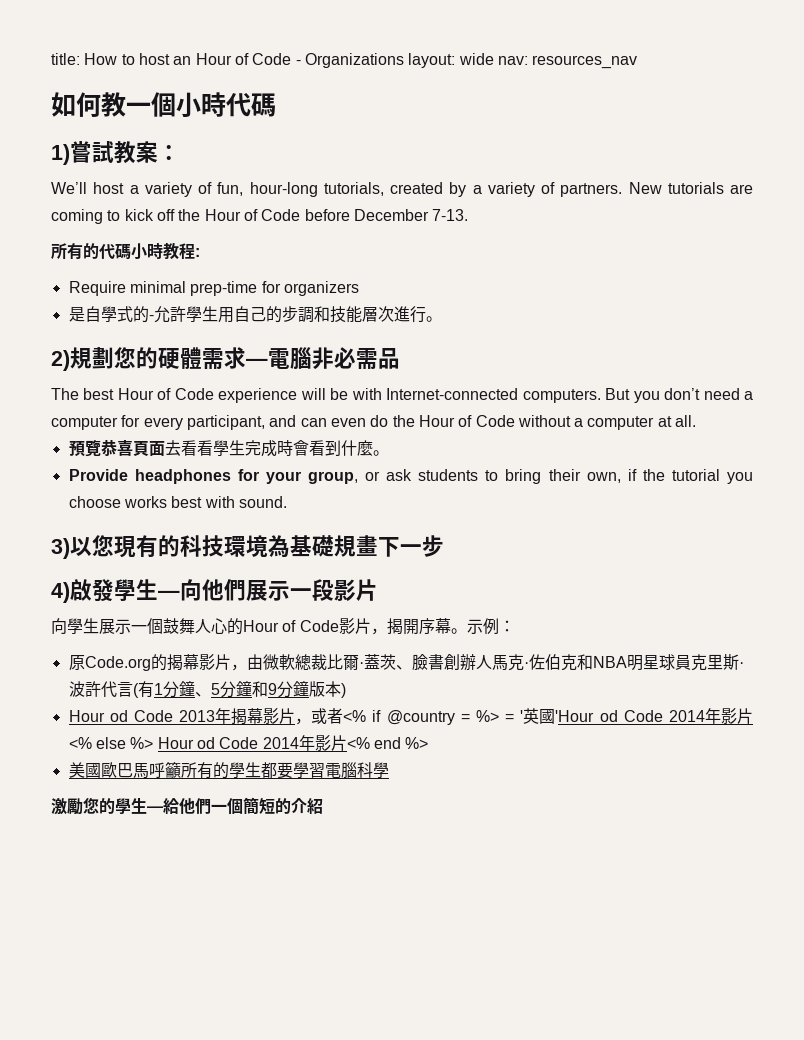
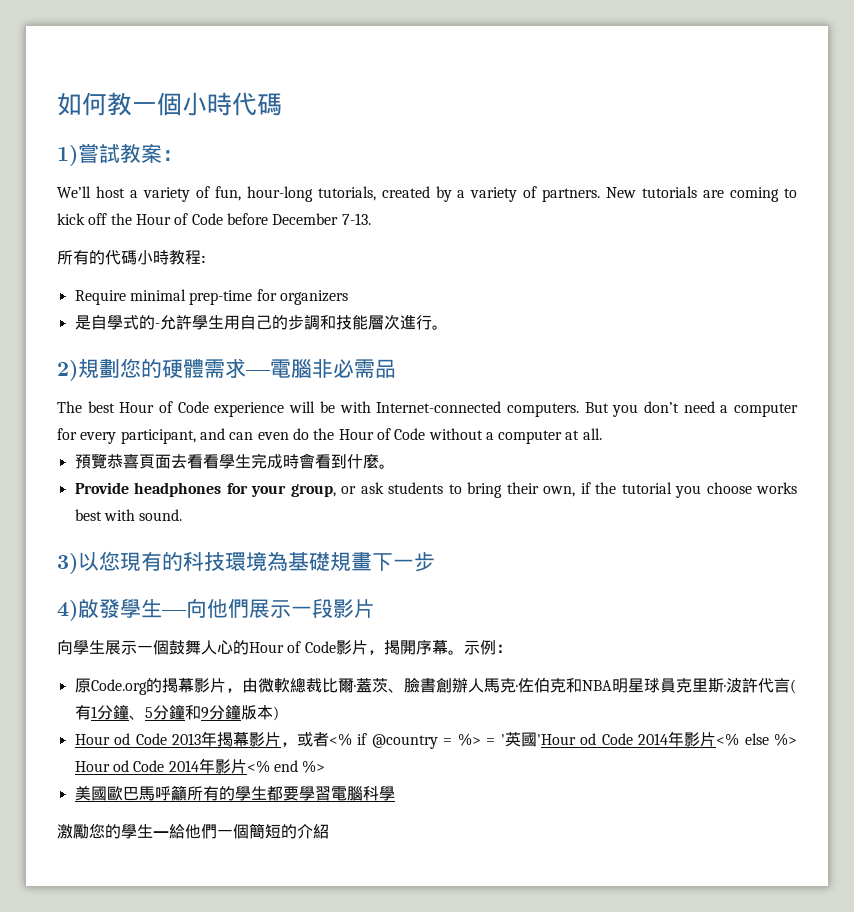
- title: How to host an Hour of Code - Organizations layout: wide nav: resources_nav

